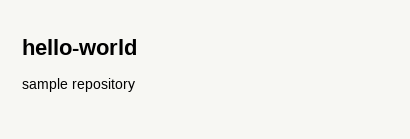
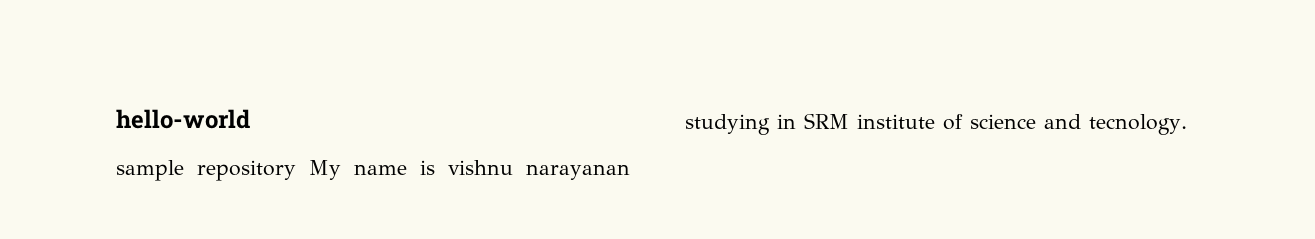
- sample repository
+ sample repository My name is vishnu narayanan studying in SRM institute of science and tecnology.

